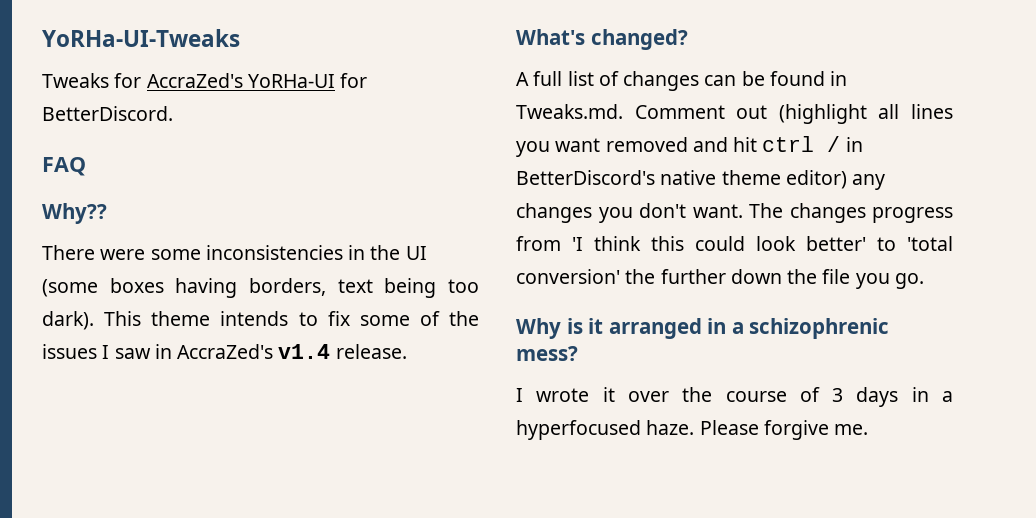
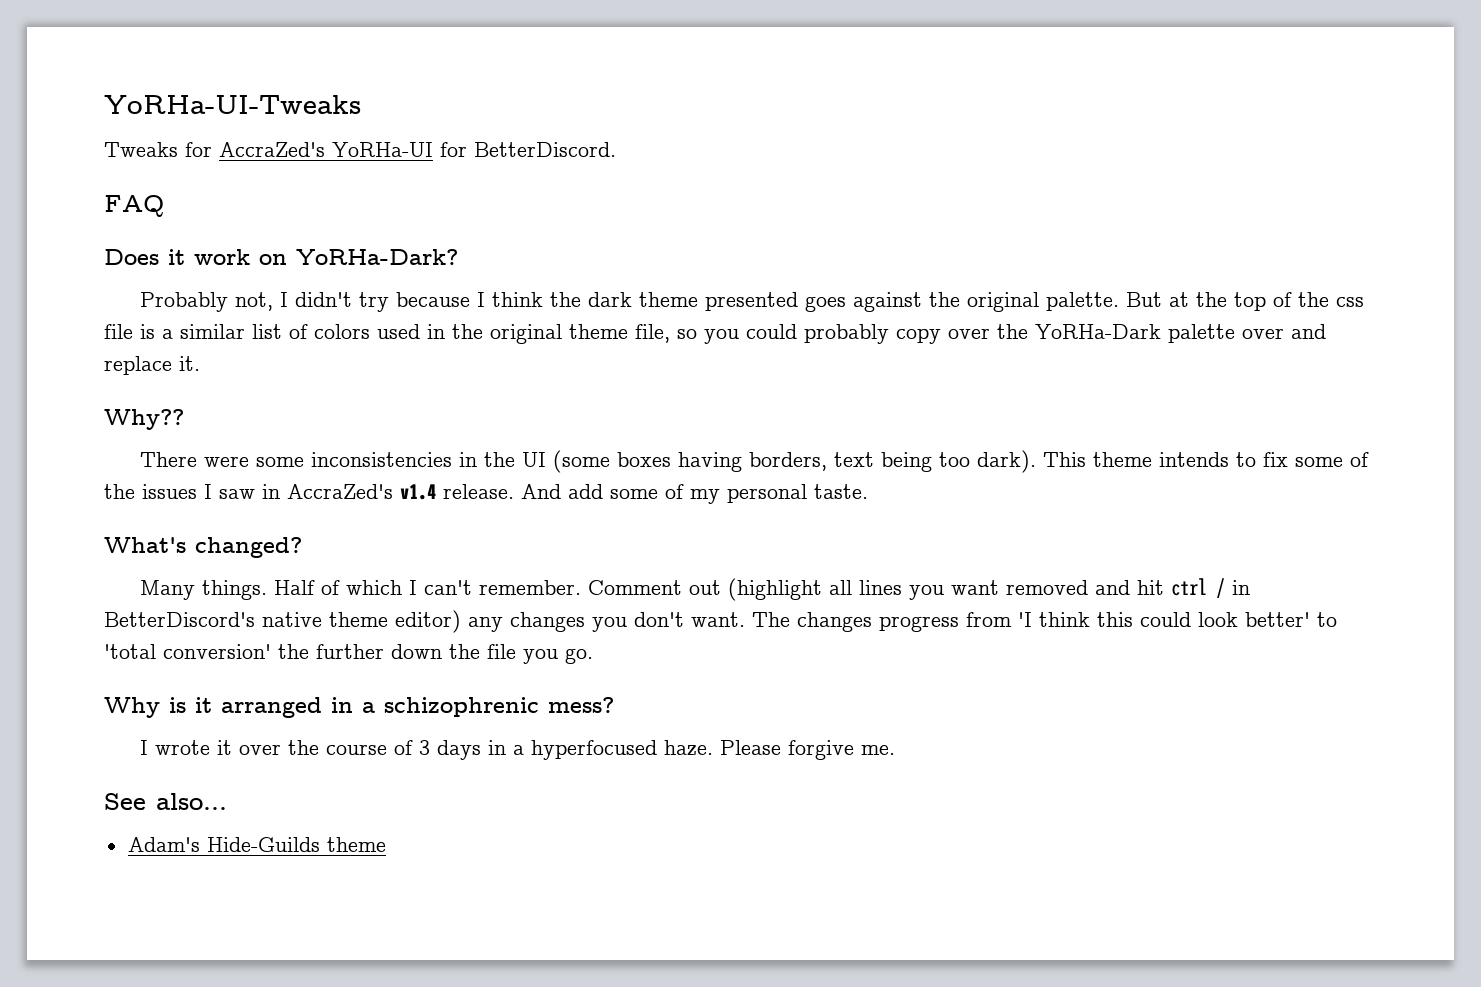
+ Does it work on YoRHa-Dark?
+ Probably not, I didn't try because I think the dark theme presented goes against the original palette. But at the top of the css file is a similar list of colors used in the original theme file, so you could probably copy over the YoRHa-Dark palette over and replace it.
- This theme intends to fix some of the issues I saw in AccraZed's v1.4 release.
+ This theme intends to fix some of the issues I saw in AccraZed's v1.4 release. And add some of my personal taste.
  What's changed?
- A full list of changes can be found in Tweaks.md. Comment out (highlight all lines you want removed and hit ctrl / in BetterDiscord's native theme editor) any changes you don't want.
+ Many things. Half of which I can't remember. Comment out (highlight all lines you want removed and hit ctrl / in BetterDiscord's native theme editor) any changes you don't want.
+ See also...
+ Adam's Hide-Guilds theme

